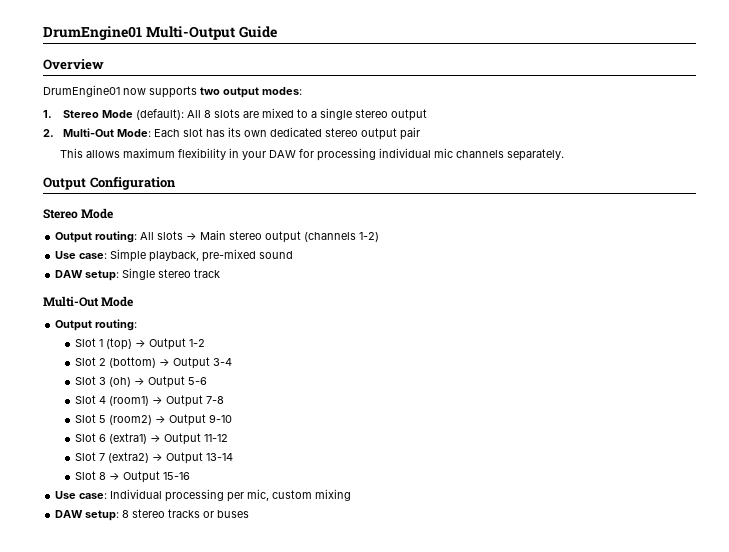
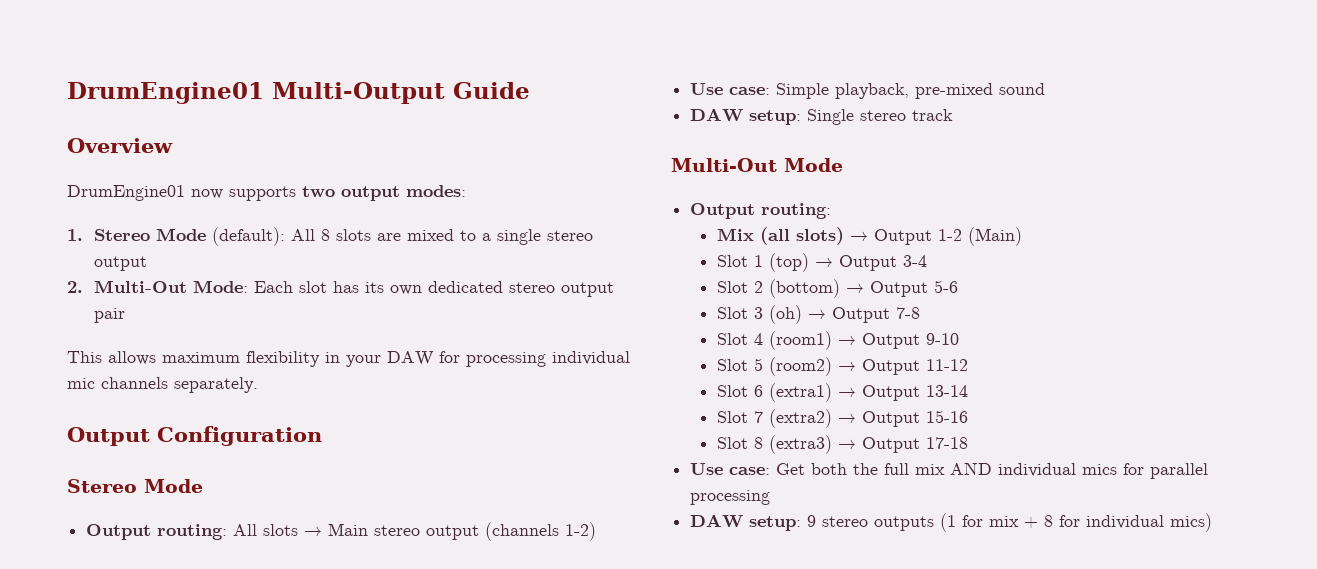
+ Mix (all slots) → Output 1-2 (Main)
- Slot 1 (top) → Output 1-2
+ Slot 1 (top) → Output 3-4
- Slot 2 (bottom) → Output 3-4
+ Slot 2 (bottom) → Output 5-6
- Slot 3 (oh) → Output 5-6
+ Slot 3 (oh) → Output 7-8
- Slot 4 (room1) → Output 7-8
+ Slot 4 (room1) → Output 9-10
- Slot 5 (room2) → Output 9-10
+ Slot 5 (room2) → Output 11-12
- Slot 6 (extra1) → Output 11-12
+ Slot 6 (extra1) → Output 13-14
- Slot 7 (extra2) → Output 13-14
+ Slot 7 (extra2) → Output 15-16
- Slot 8 → Output 15-16
- Use case: Individual processing per mic, custom mixing
- DAW setup: 8 stereo tracks or buses
+ Slot 8 (extra3) → Output 17-18
+ Use case: Get both the full mix AND individual mics for parallel processing
+ DAW setup: 9 stereo outputs (1 for mix + 8 for individual mics)

